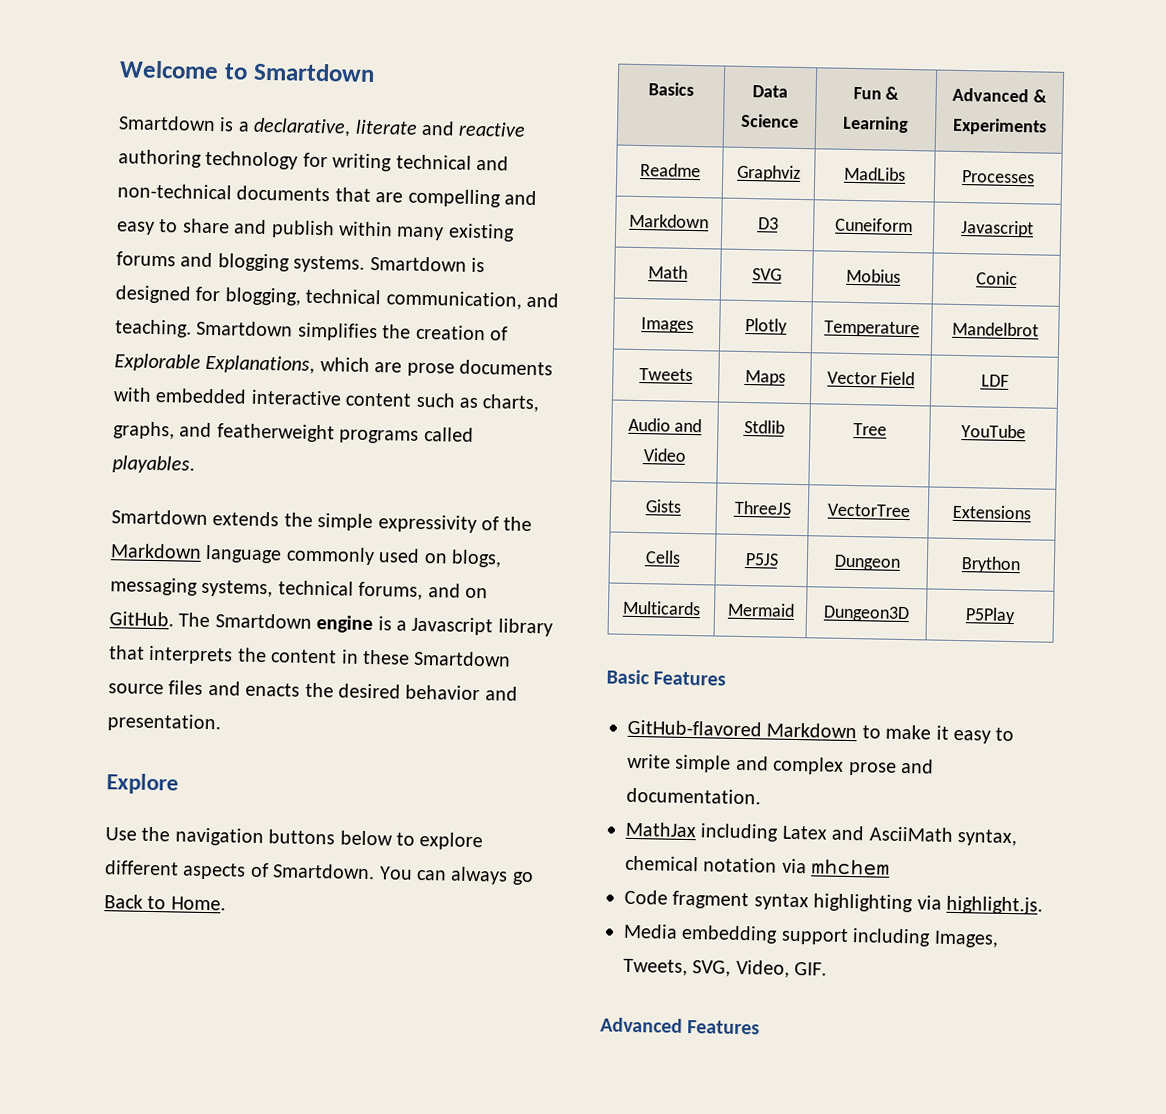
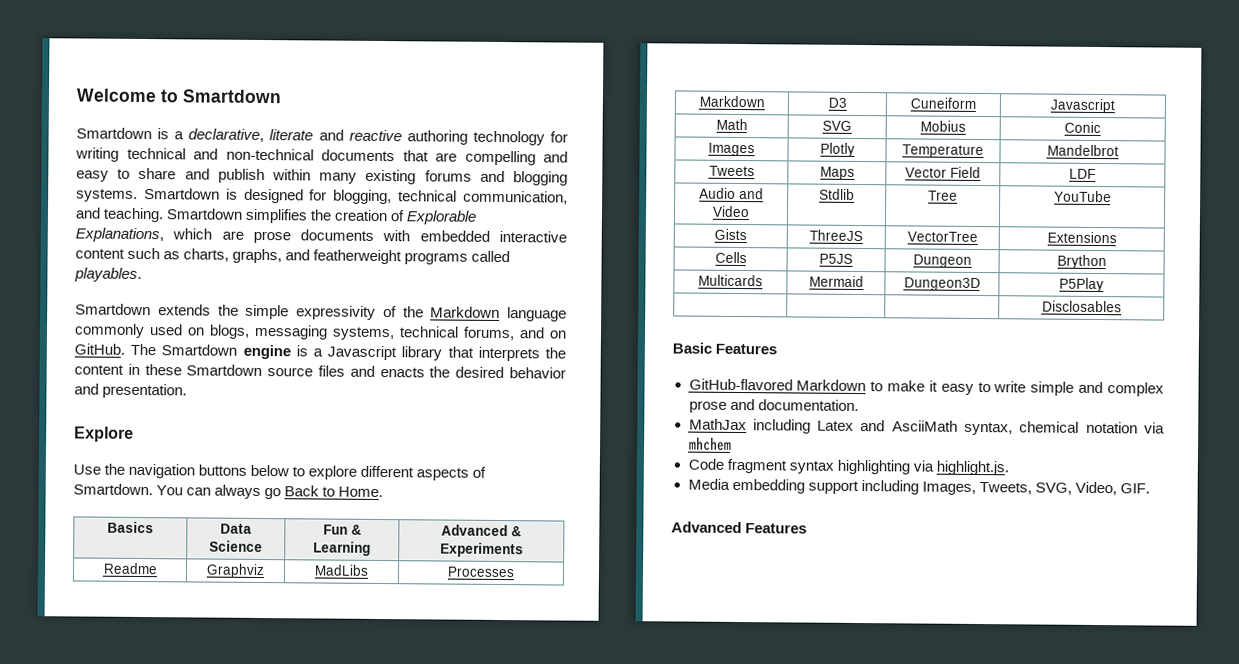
+ | | | Disclosables

